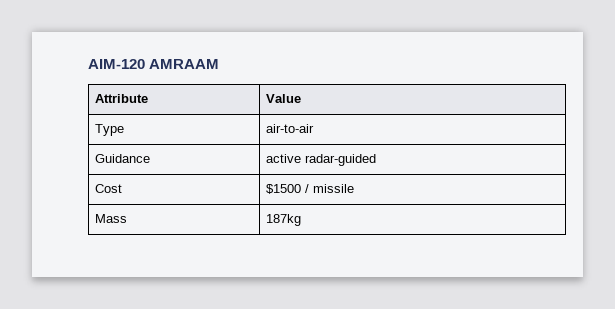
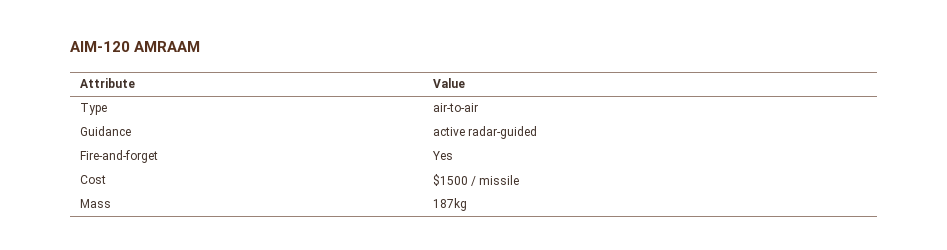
+ Fire-and-forget | Yes

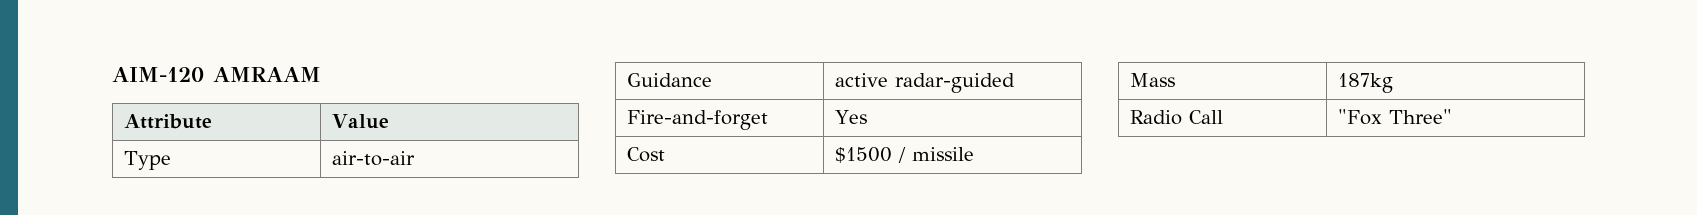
+ Radio Call | "Fox Three"

